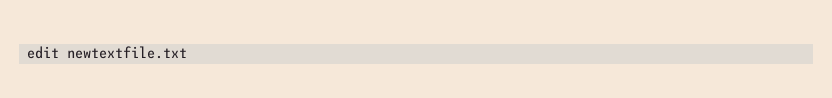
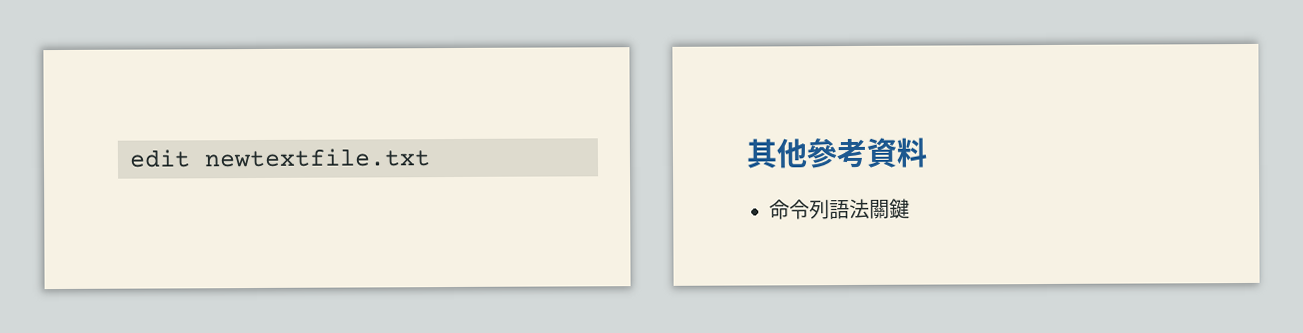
+ 其他參考資料
+ 命令列語法關鍵

